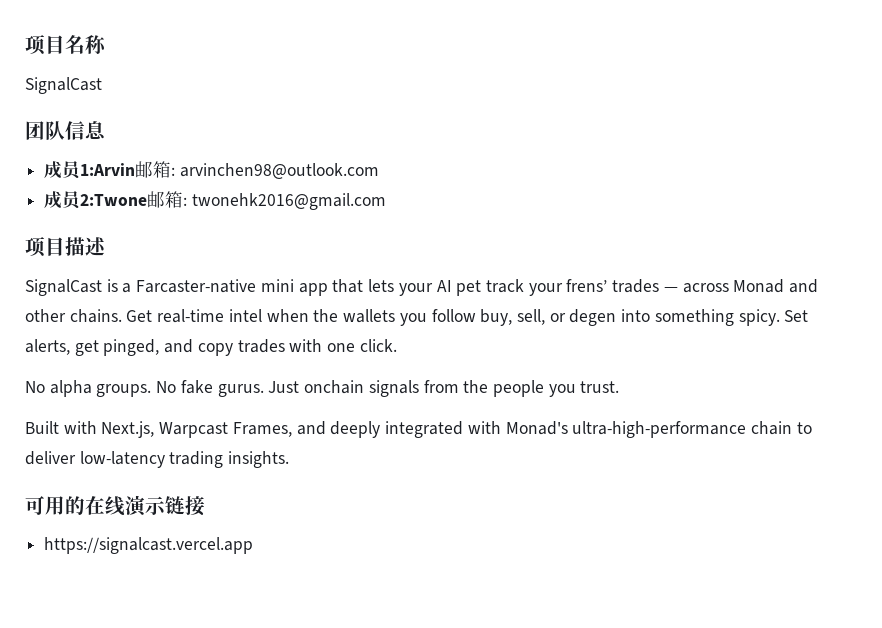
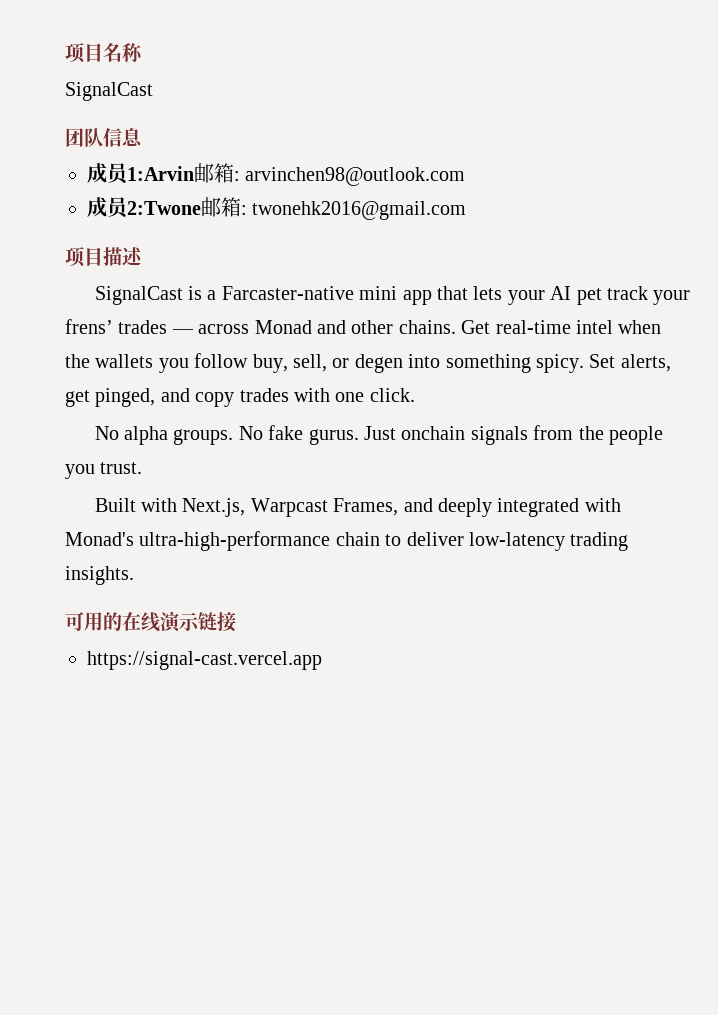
- https://signalcast.vercel.app
+ https://signal-cast.vercel.app

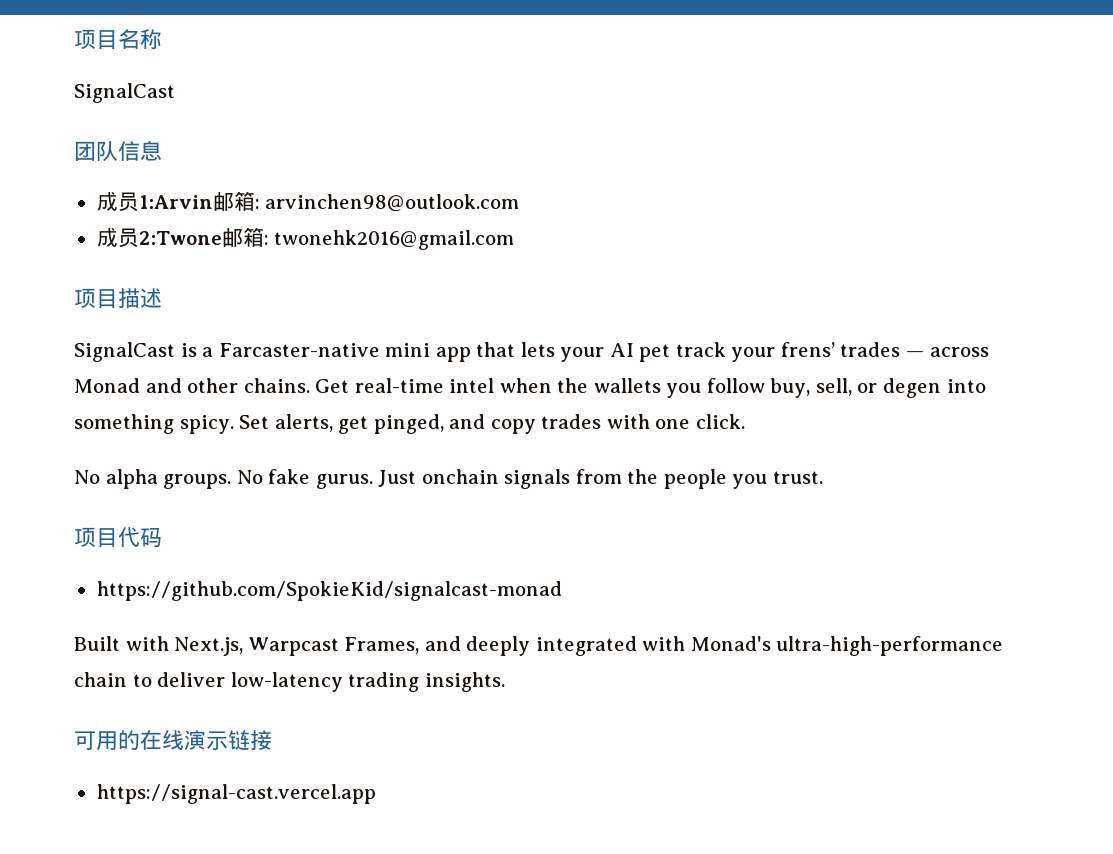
+ 项目代码
+ https://github.com/SpokieKid/signalcast-monad

